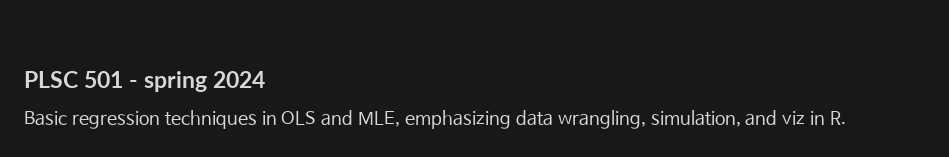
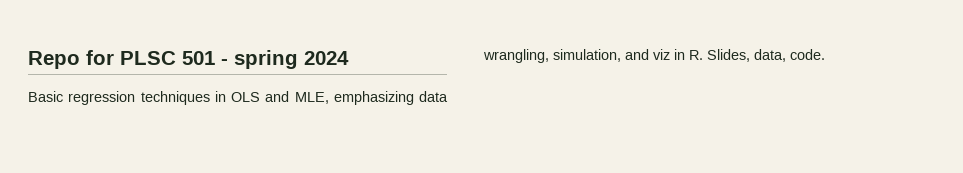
- PLSC 501 - spring 2024
+ Repo for PLSC 501 - spring 2024
- Basic regression techniques in OLS and MLE, emphasizing data wrangling, simulation, and viz in R.
+ Basic regression techniques in OLS and MLE, emphasizing data wrangling, simulation, and viz in R. Slides, data, code.

